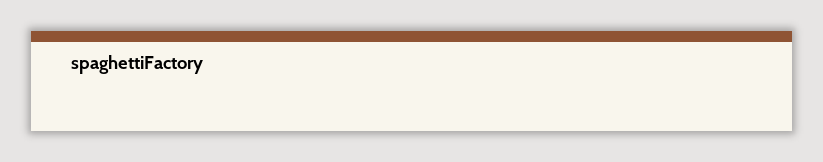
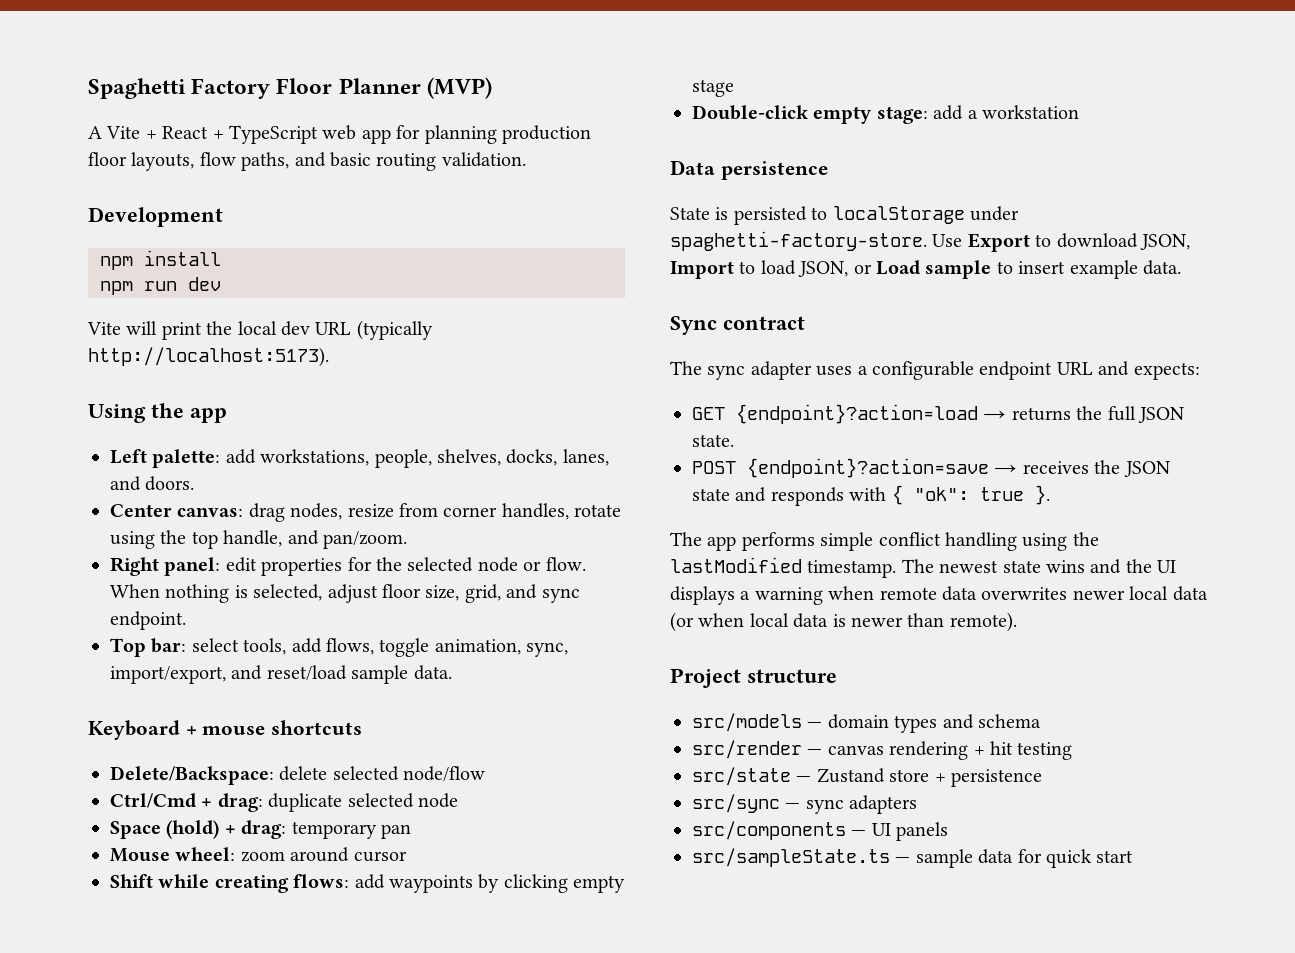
- spaghettiFactory
+ Spaghetti Factory Floor Planner (MVP)
+ A Vite + React + TypeScript web app for planning production floor layouts, flow paths, and basic routing validation.
+ Development
+ npm install
+ npm run dev
+ Vite will print the local dev URL (typically http://localhost:5173).
+ Using the app
+ Left palette: add workstations, people, shelves, docks, lanes, and doors.
+ Center canvas: drag nodes, resize from corner handles, rotate using the top handle, and pan/zoom.
+ Right panel: edit properties for the selected node or flow. When nothing is selected, adjust floor size, grid, and sync endpoint.
+ Top bar: select tools, add flows, toggle animation, sync, import/export, and reset/load sample data.
+ Keyboard + mouse shortcuts
+ Delete/Backspace: delete selected node/flow
+ Ctrl/Cmd + drag: duplicate selected node
+ Space (hold) + drag: temporary pan
+ Mouse wheel: zoom around cursor
+ Shift while creating flows: add waypoints by clicking empty stage
+ Double-click empty stage: add a workstation
+ Data persistence
+ State is persisted to localStorage under spaghetti-factory-store. Use Export to download JSON, Import to load JSON, or Load sample to insert example data.
+ Sync contract
+ The sync adapter uses a configurable endpoint URL and expects:
+ GET {endpoint}?action=load → returns the full JSON state.
+ POST {endpoint}?action=save → receives the JSON state and responds with { "ok": true }.
+ The app performs simple conflict handling using the lastModified timestamp. The newest state wins and the UI displays a warning when remote data overwrites newer local data (or when local data is newer than remote).
+ Project structure
+ src/models — domain types and schema
+ src/render — canvas rendering + hit testing
+ src/state — Zustand store + persistence
+ src/sync — sync adapters
+ src/components — UI panels
+ src/sampleState.ts — sample data for quick start

